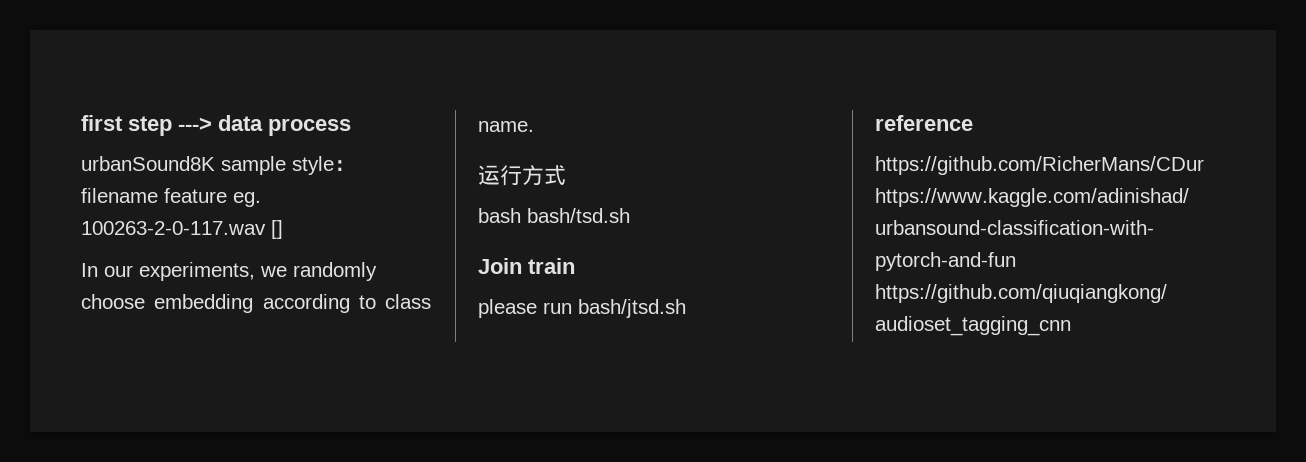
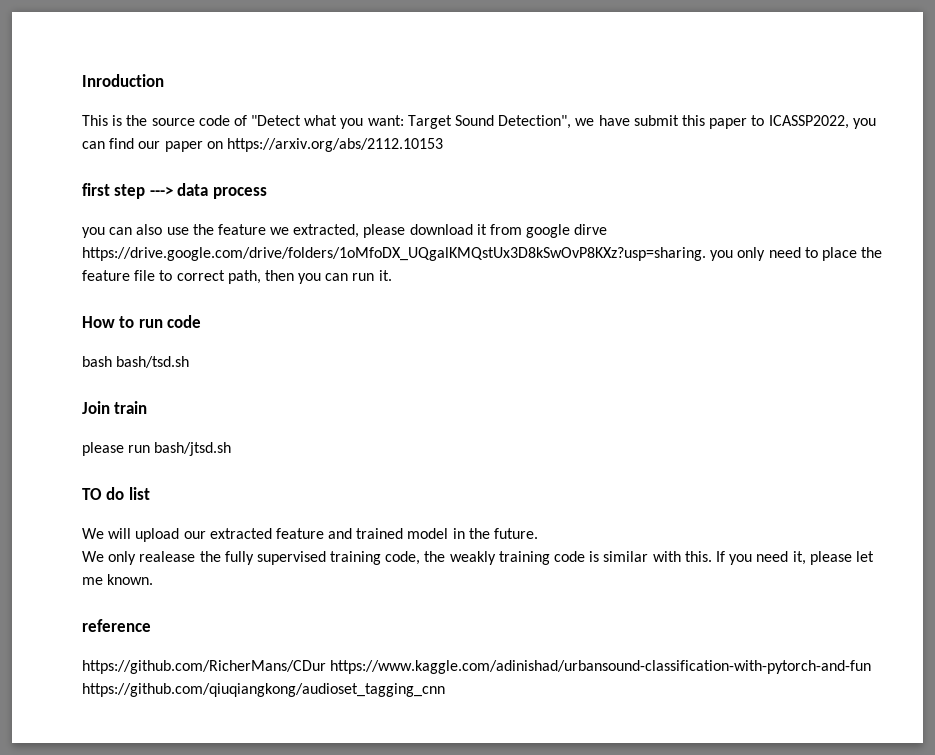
+ Inroduction
+ This is the source code of "Detect what you want: Target Sound Detection", we have submit this paper to ICASSP2022, you can find our paper on https://arxiv.org/abs/2112.10153
- urbanSound8K sample style：filename feature eg. 100263-2-0-117.wav []
- In our experiments, we randomly choose embedding according to class name.
- 运行方式
+ you can also use the feature we extracted, please download it from google dirve https://drive.google.com/drive/folders/1oMfoDX_UQgalKMQstUx3D8kSwOvP8KXz?usp=sharing. you only need to place the feature file to correct path, then you can run it.
+ How to run code
+ TO do list
+ We will upload our extracted feature and trained model in the future.
+ We only realease the fully supervised training code, the weakly training code is similar with this. If you need it, please let me known.

